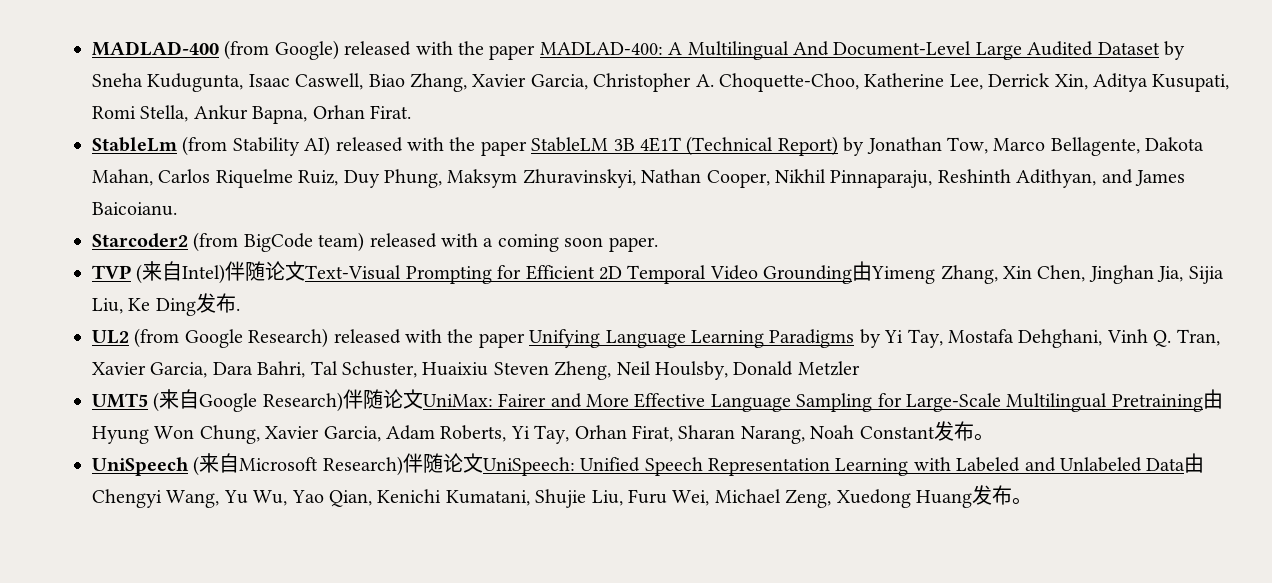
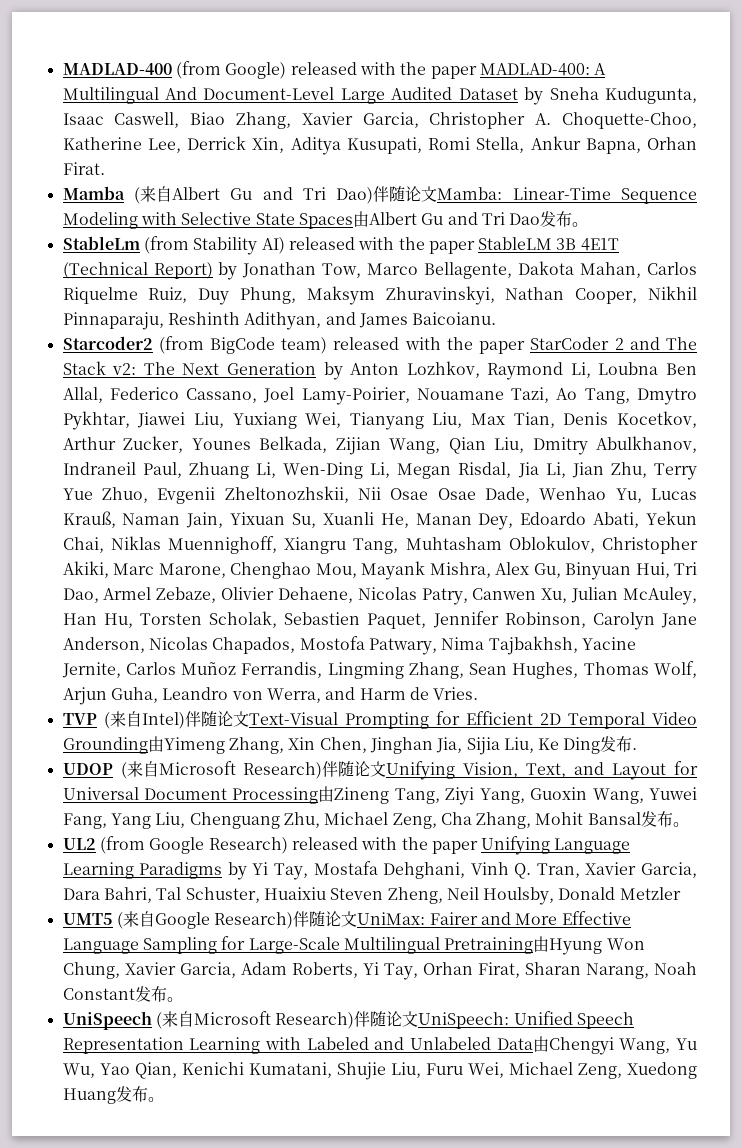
+ Mamba (来自Albert Gu and Tri Dao)伴随论文Mamba: Linear-Time Sequence Modeling with Selective State Spaces由Albert Gu and Tri Dao发布。
- Starcoder2 (from BigCode team) released with a coming soon paper.
+ Starcoder2 (from BigCode team) released with the paper StarCoder 2 and The Stack v2: The Next Generation by Anton Lozhkov, Raymond Li, Loubna Ben Allal, Federico Cassano, Joel Lamy-Poirier, Nouamane Tazi, Ao Tang, Dmytro Pykhtar, Jiawei Liu, Yuxiang Wei, Tianyang Liu, Max Tian, Denis Kocetkov, Arthur Zucker, Younes Belkada, Zijian Wang, Qian Liu, Dmitry Abulkhanov, Indraneil Paul, Zhuang Li, Wen-Ding Li, Megan Risdal, Jia Li, Jian Zhu, Terry Yue Zhuo, Evgenii Zheltonozhskii, Nii Osae Osae Dade, Wenhao Yu, Lucas Krauß, Naman Jain, Yixuan Su, Xuanli He, Manan Dey, Edoardo Abati, Yekun Chai, Niklas Muennighoff, Xiangru Tang, Muhtasham Oblokulov, Christopher Akiki, Marc Marone, Chenghao Mou, Mayank Mishra, Alex Gu, Binyuan Hui, Tri Dao, Armel Zebaze, Olivier Dehaene, Nicolas Patry, Canwen Xu, Julian McAuley, Han Hu, Torsten Scholak, Sebastien Paquet, Jennifer Robinson, Carolyn Jane Anderson, Nicolas Chapados, Mostofa Patwary, Nima Tajbakhsh, Yacine Jernite, Carlos Muñoz Ferrandis, Lingming Zhang, Sean Hughes, Thomas Wolf, Arjun Guha, Leandro von Werra, and Harm de Vries.
+ UDOP (来自Microsoft Research)伴随论文Unifying Vision, Text, and Layout for Universal Document Processing由Zineng Tang, Ziyi Yang, Guoxin Wang, Yuwei Fang, Yang Liu, Chenguang Zhu, Michael Zeng, Cha Zhang, Mohit Bansal发布。

